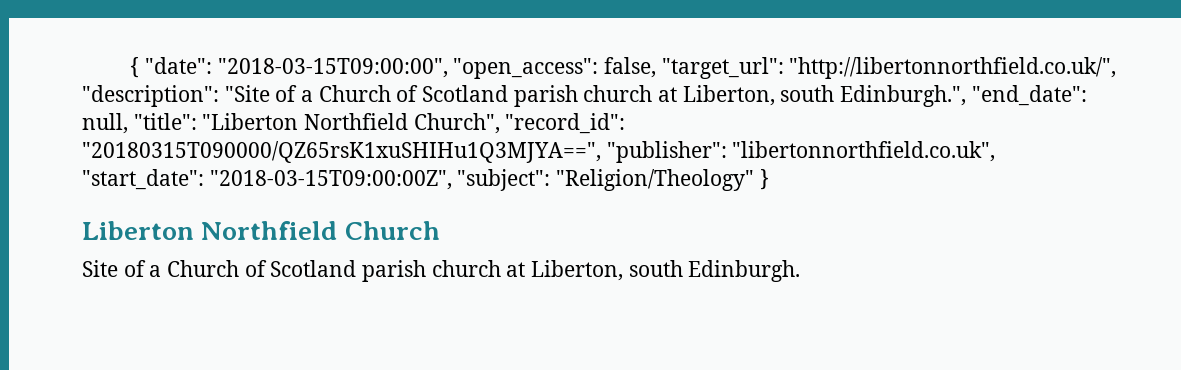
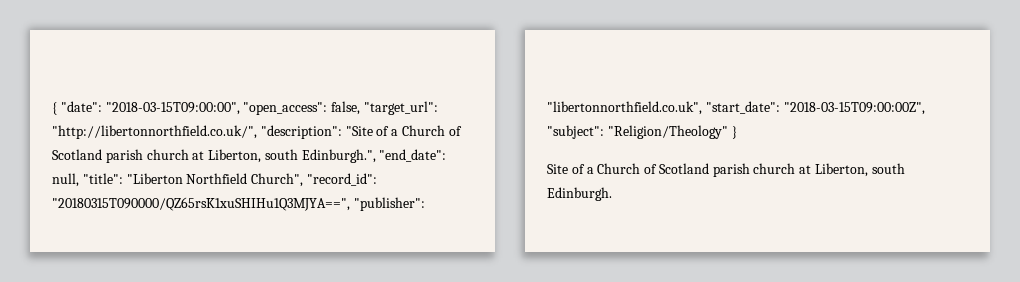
- Liberton Northfield Church

